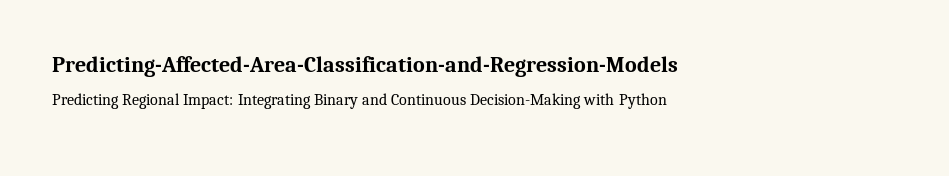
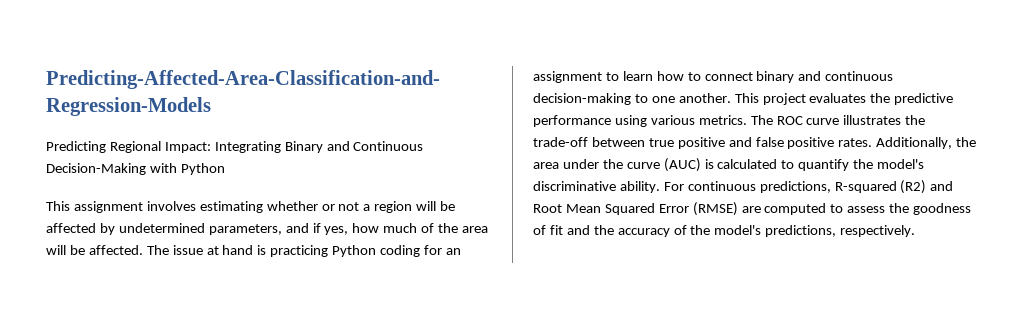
+ This assignment involves estimating whether or not a region will be affected by undetermined parameters, and if yes, how much of the area will be affected. The issue at hand is practicing Python coding for an assignment to learn how to connect binary and continuous decision-making to one another. This project evaluates the predictive performance using various metrics. The ROC curve illustrates the trade-off between true positive and false positive rates. Additionally, the area under the curve (AUC) is calculated to quantify the model's discriminative ability. For continuous predictions, R-squared (R2) and Root Mean Squared Error (RMSE) are computed to assess the goodness of fit and the accuracy of the model's predictions, respectively.

